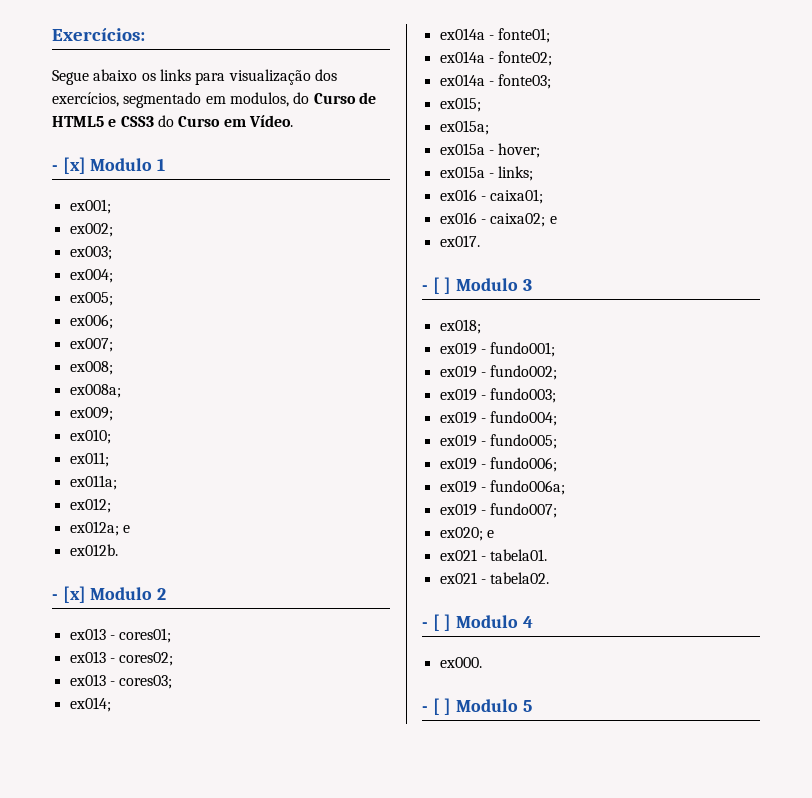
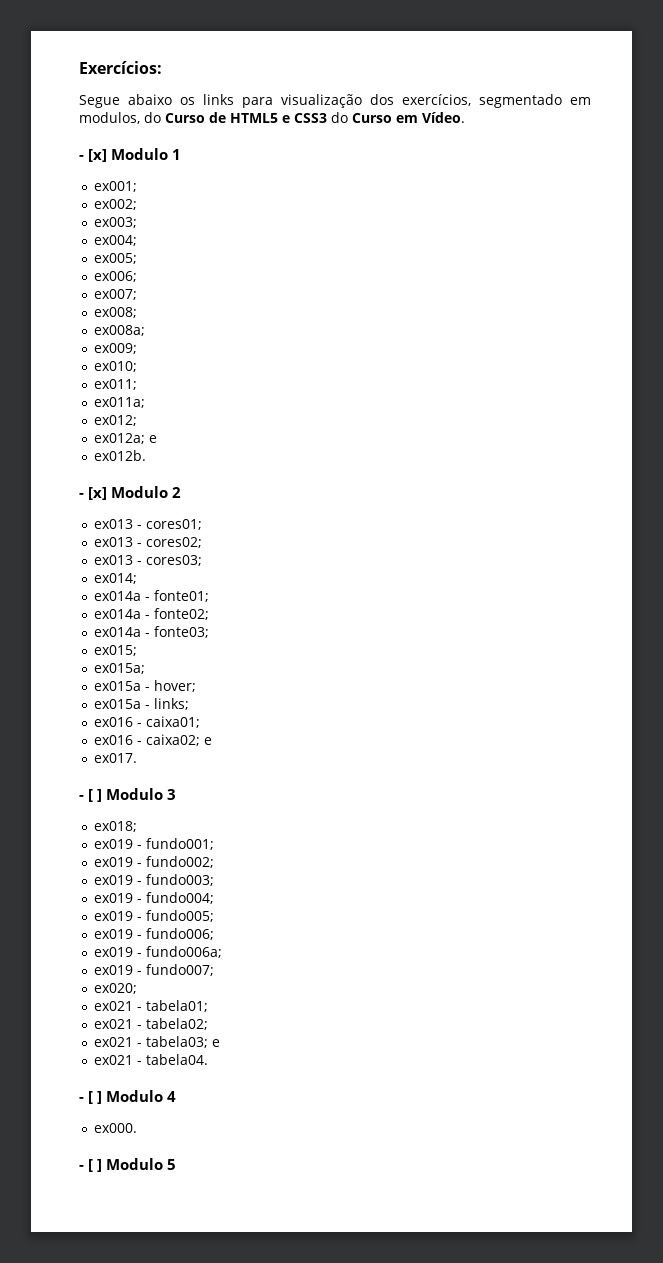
- ex020; e
+ ex020;
+ ex021 - tabela01;
+ ex021 - tabela02;
+ ex021 - tabela03; e
- ex021 - tabela01.
- ex021 - tabela02.
+ ex021 - tabela04.

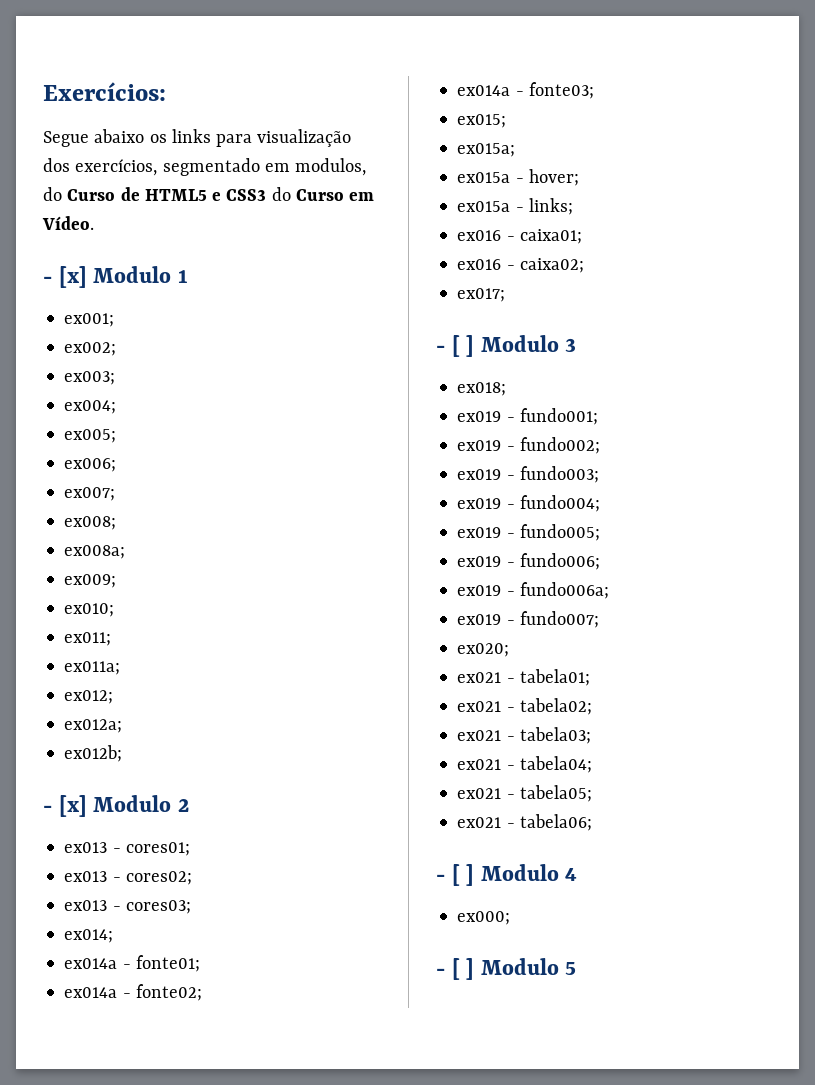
- ex012a; e
- ex012b.
+ ex012a;
+ ex012b;
- ex016 - caixa02; e
- ex017.
+ ex016 - caixa02;
+ ex017;
- ex021 - tabela03; e
- ex021 - tabela04.
+ ex021 - tabela03;
+ ex021 - tabela04;
+ ex021 - tabela05;
+ ex021 - tabela06;
- ex000.
+ ex000;

